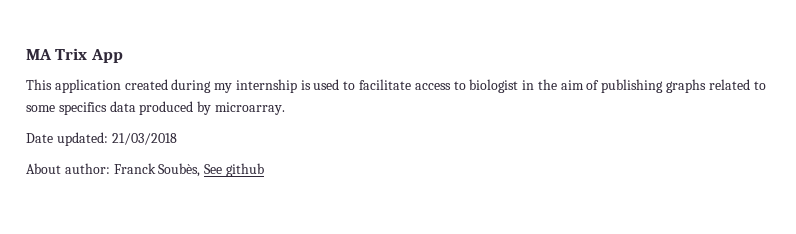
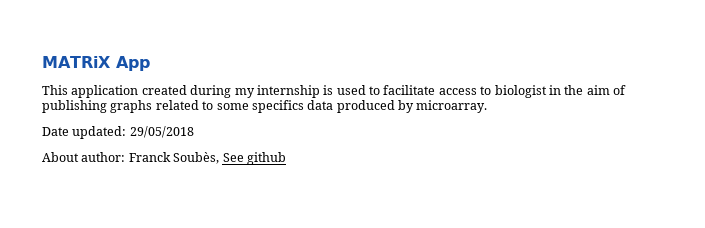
- MA Trix App
+ MATRiX App
- Date updated: 21/03/2018
+ Date updated: 29/05/2018

